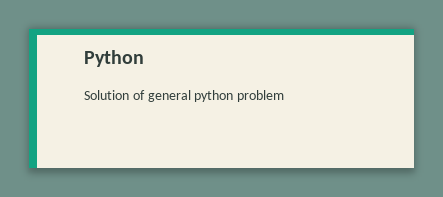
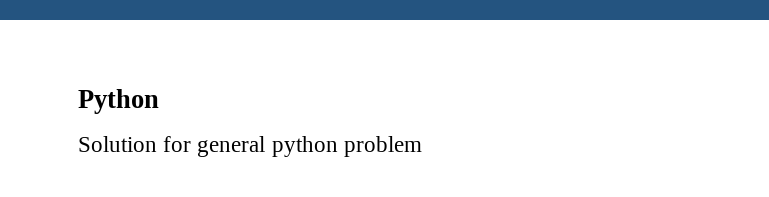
- Solution of general python problem
+ Solution for general python problem

